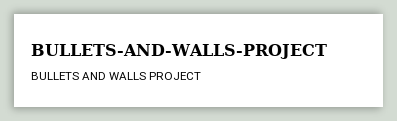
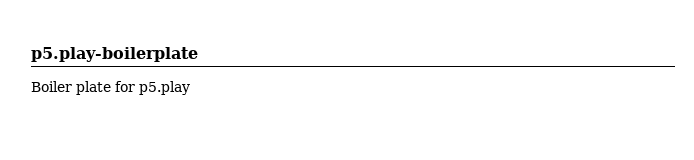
- BULLETS-AND-WALLS-PROJECT
- BULLETS AND WALLS PROJECT
+ p5.play-boilerplate
+ Boiler plate for p5.play

